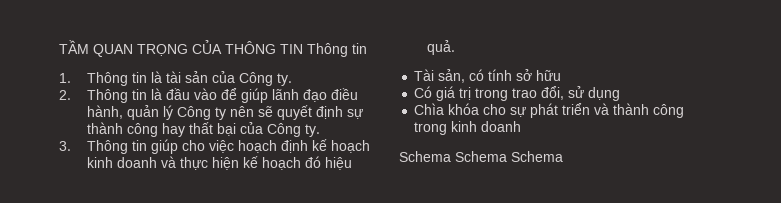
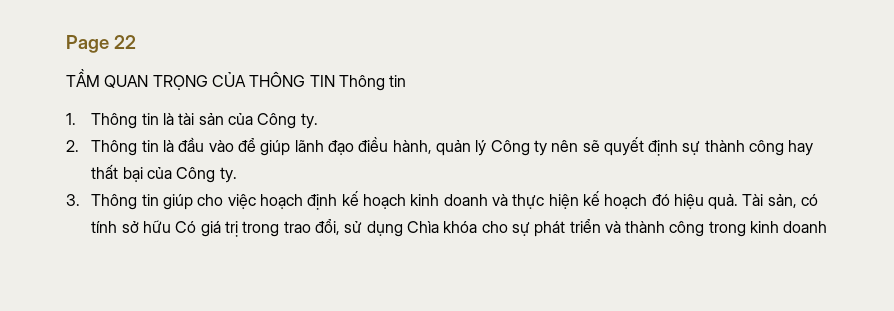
+ Page 22
- 3. Thông tin giúp cho việc hoạch định kế hoạch kinh doanh và thực hiện kế hoạch đó hiệu quả.
- Tài sản, có tính sở hữu
- Có giá trị trong trao đổi, sử dụng
- Chìa khóa cho sự phát triển và thành công trong kinh doanh
+ 3. Thông tin giúp cho việc hoạch định kế hoạch kinh doanh và thực hiện kế hoạch đó hiệu quả. Tài sản, có tính sở hữu Có giá trị trong trao đổi, sử dụng Chìa khóa cho sự phát triển và thành công trong kinh doanh
- Schema Schema Schema

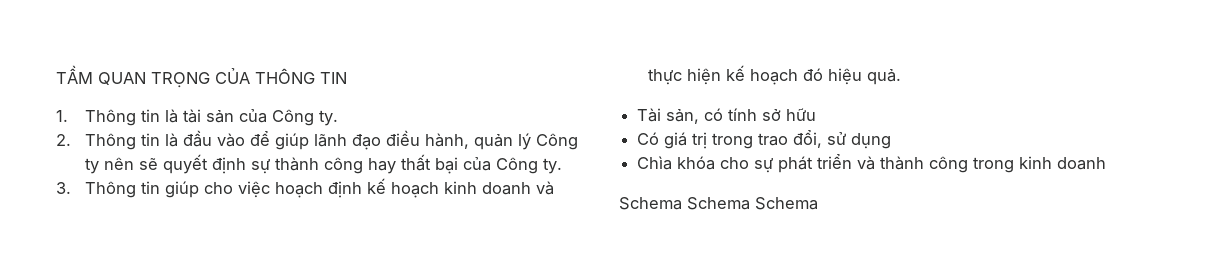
- Page 22
- TẦM QUAN TRỌNG CỦA THÔNG TIN Thông tin
+ TẦM QUAN TRỌNG CỦA THÔNG TIN
- 3. Thông tin giúp cho việc hoạch định kế hoạch kinh doanh và thực hiện kế hoạch đó hiệu quả. Tài sản, có tính sở hữu Có giá trị trong trao đổi, sử dụng Chìa khóa cho sự phát triển và thành công trong kinh doanh
+ 3. Thông tin giúp cho việc hoạch định kế hoạch kinh doanh và thực hiện kế hoạch đó hiệu quả.
+ Tài sản, có tính sở hữu
+ Có giá trị trong trao đổi, sử dụng
+ Chìa khóa cho sự phát triển và thành công trong kinh doanh
+ Schema Schema Schema

